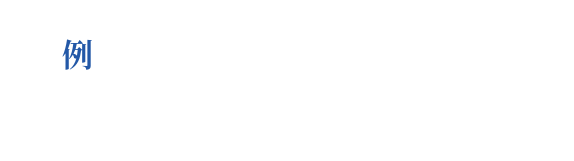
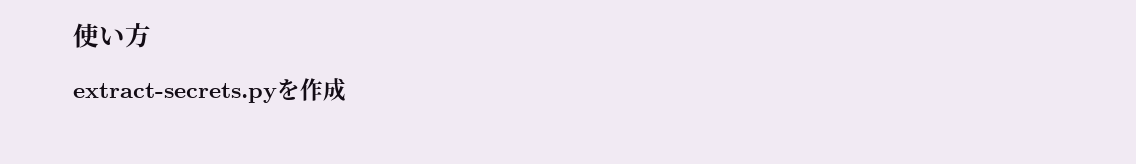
- 例
+ 使い方
+ extract-secrets.pyを作成

